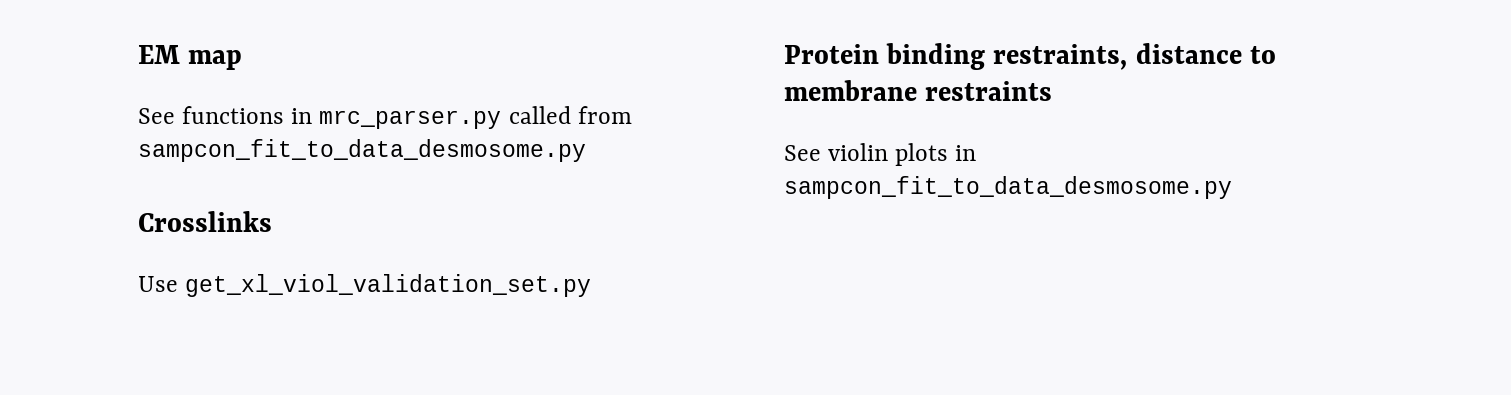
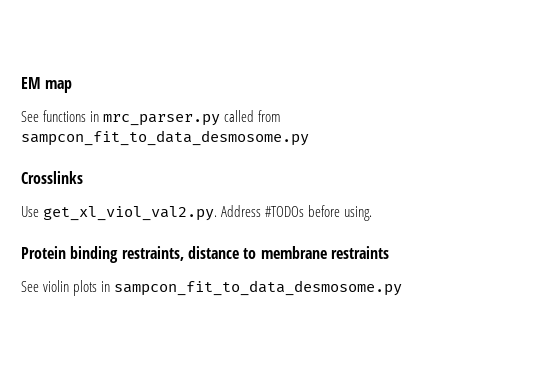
- Use get_xl_viol_validation_set.py
+ Use get_xl_viol_val2.py. Address #TODOs before using.

